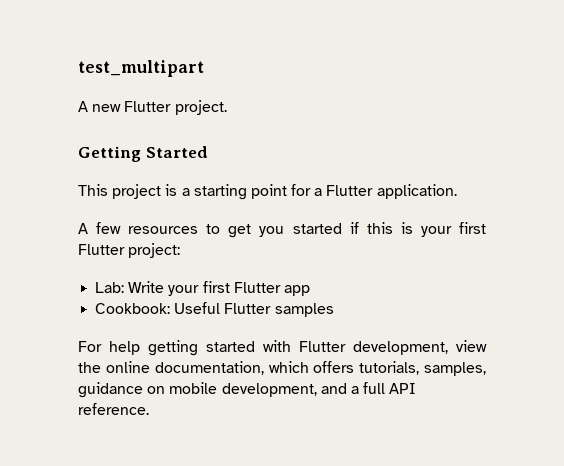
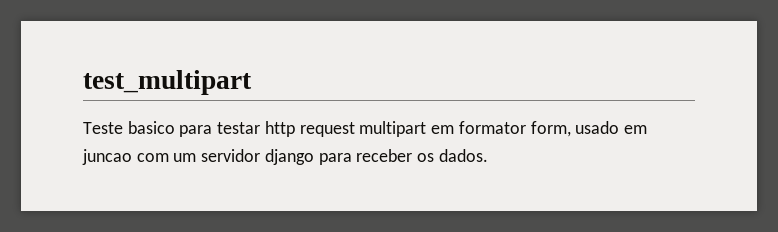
- A new Flutter project.
- Getting Started
- This project is a starting point for a Flutter application.
- A few resources to get you started if this is your first Flutter project:
- Lab: Write your first Flutter app
- Cookbook: Useful Flutter samples
- For help getting started with Flutter development, view the online documentation, which offers tutorials, samples, guidance on mobile development, and a full API reference.
+ Teste basico para testar http request multipart em formator form, usado em juncao com um servidor django para receber os dados.

